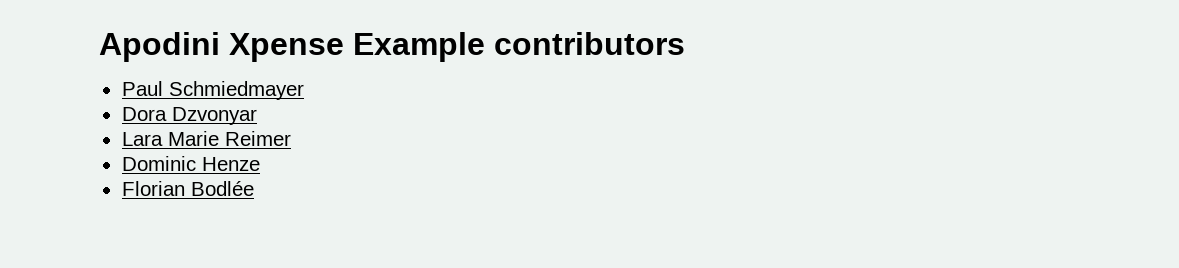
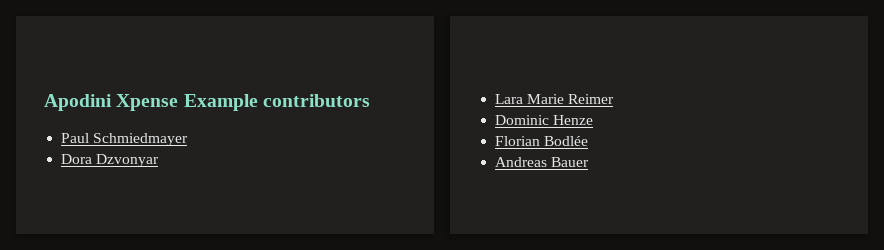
+ Andreas Bauer

